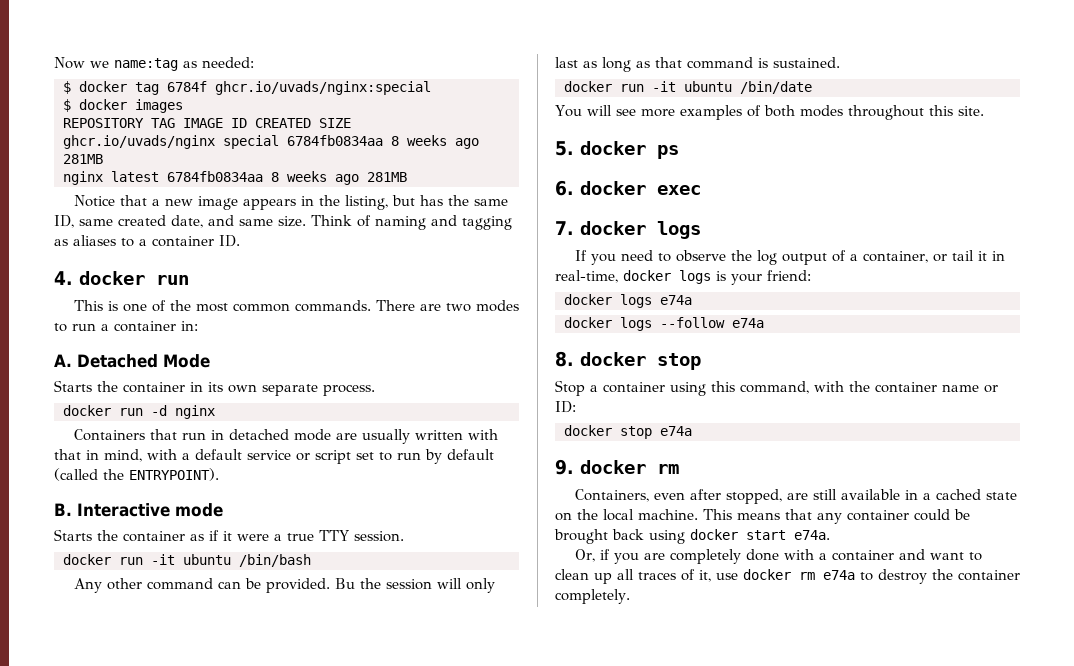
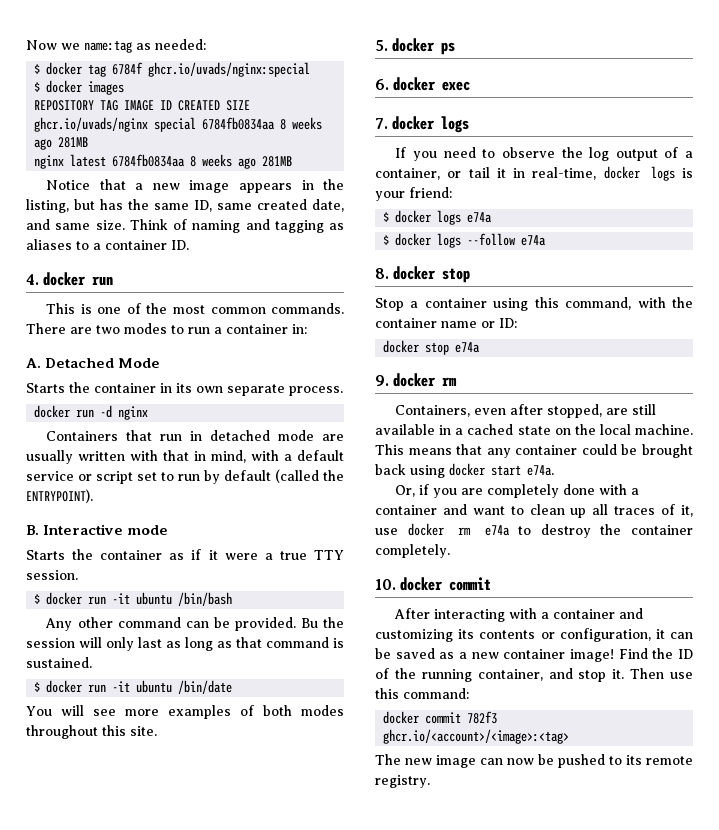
- docker run -it ubuntu /bin/bash
+ $ docker run -it ubuntu /bin/bash
- docker run -it ubuntu /bin/date
+ $ docker run -it ubuntu /bin/date
- docker logs e74a
+ $ docker logs e74a
- docker logs --follow e74a
+ $ docker logs --follow e74a
+ 10. docker commit
+ After interacting with a container and customizing its contents or configuration, it can be saved as a new container image! Find the ID of the running container, and stop it. Then use this command:
+ docker commit 782f3 ghcr.io/<account>/<image>:<tag>
+ The new image can now be pushed to its remote registry.

